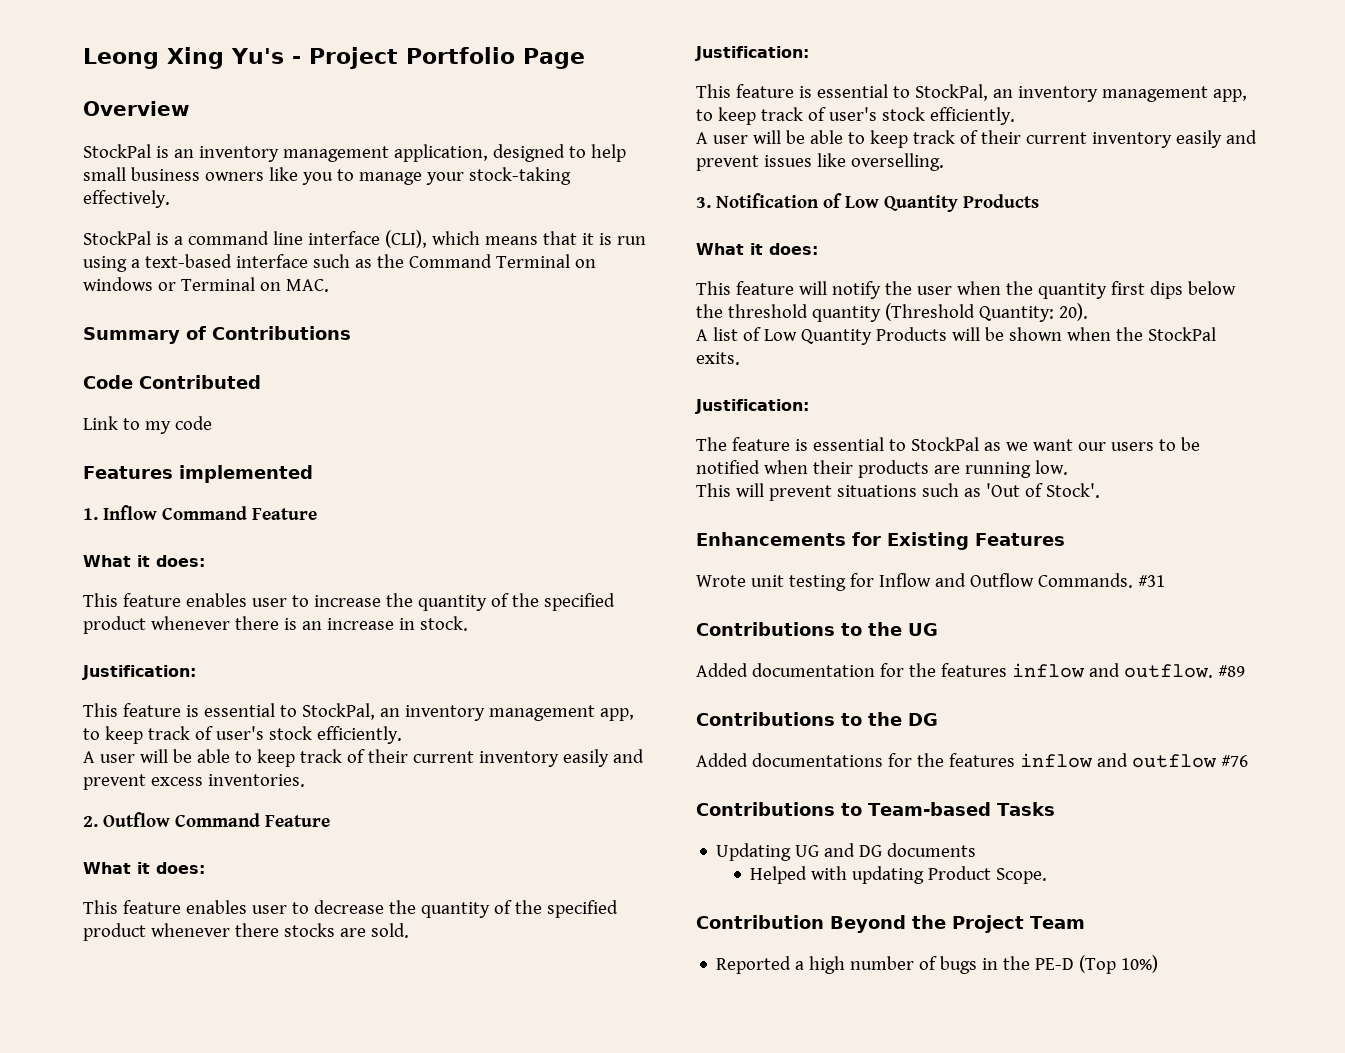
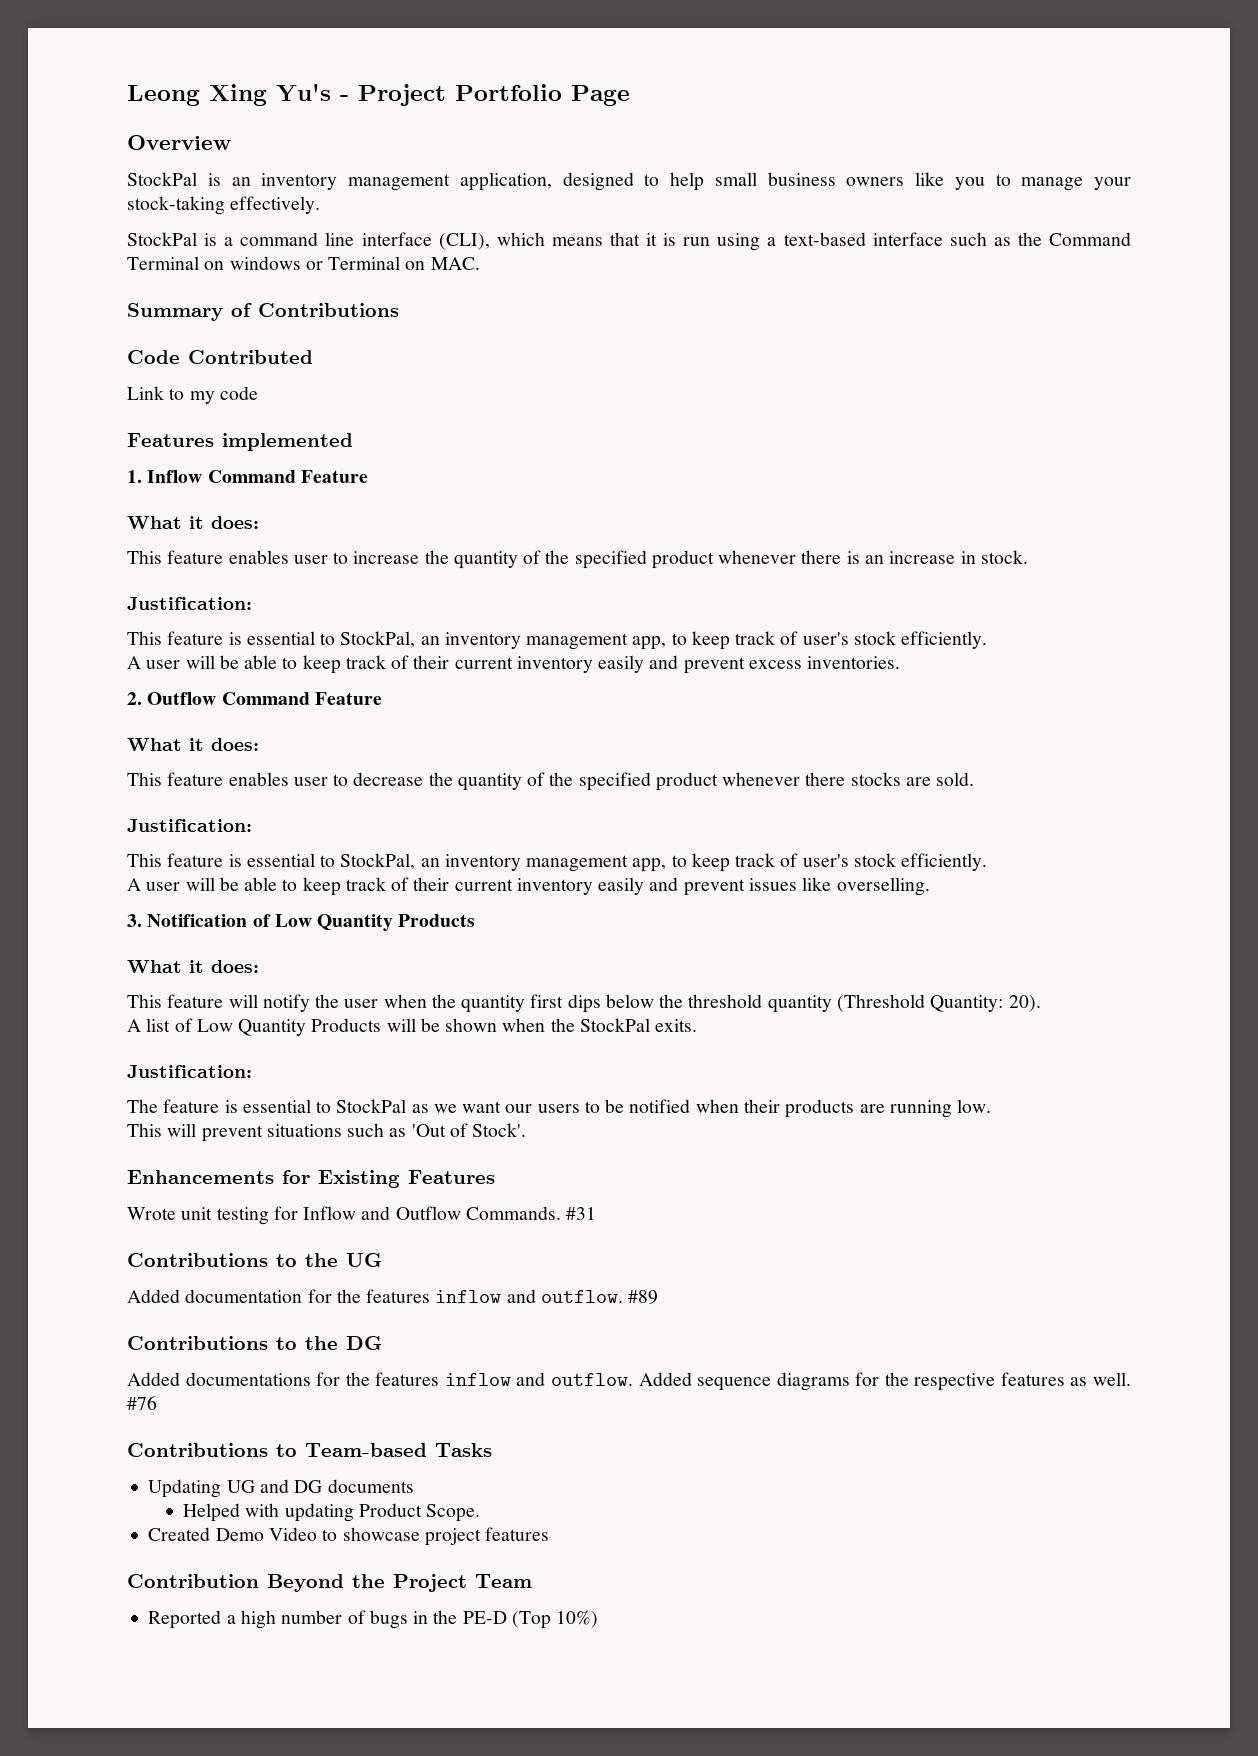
- Added documentations for the features inflow and outflow #76
+ Added documentations for the features inflow and outflow. Added sequence diagrams for the respective features as well. #76
+ Created Demo Video to showcase project features

